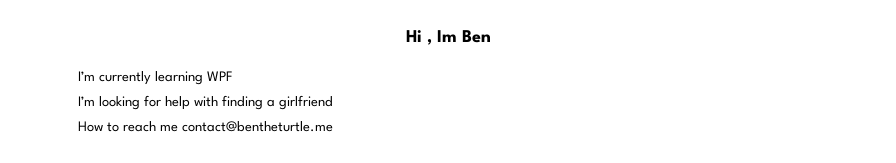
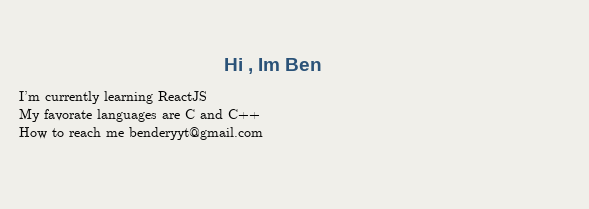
- I’m currently learning WPF
- I’m looking for help with finding a girlfriend
+ I’m currently learning ReactJS
+ My favorate languages are C and C++
- How to reach me contact@bentheturtle.me
+ How to reach me benderyyt@gmail.com

